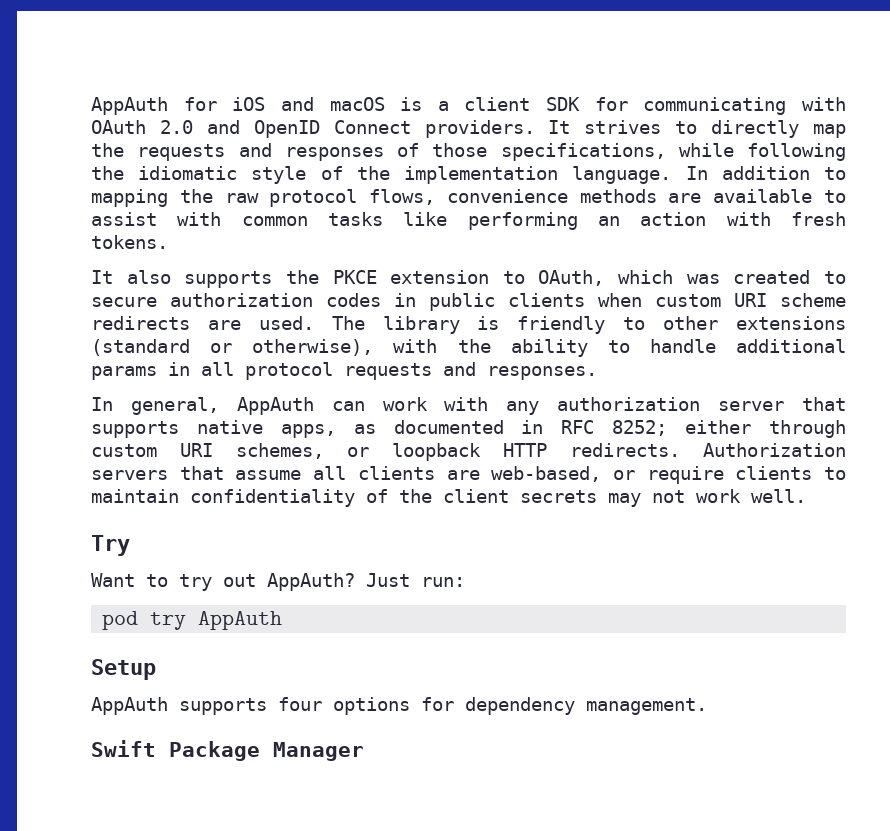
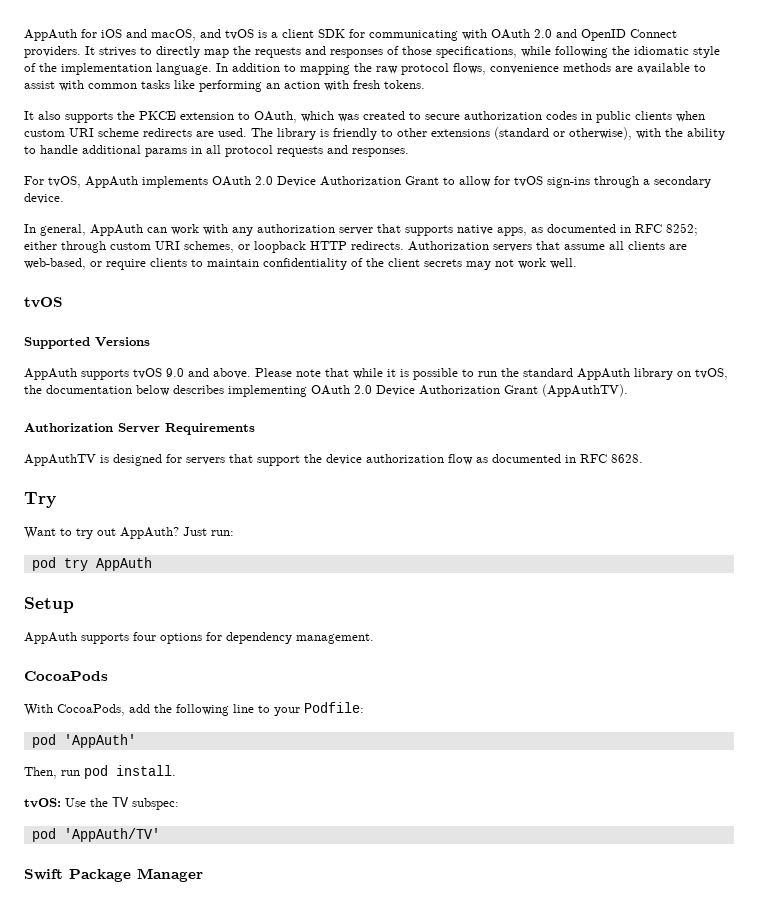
- AppAuth for iOS and macOS is a client SDK for communicating with OAuth 2.0 and OpenID Connect providers.
+ AppAuth for iOS and macOS, and tvOS is a client SDK for communicating with OAuth 2.0 and OpenID Connect providers.
+ For tvOS, AppAuth implements OAuth 2.0 Device Authorization Grant to allow for tvOS sign-ins through a secondary device.
  Authorization servers that assume all clients are web-based, or require clients to maintain confidentiality of the client secrets may not work well.
+ tvOS
+ Supported Versions
+ AppAuth supports tvOS 9.0 and above. Please note that while it is possible to run the standard AppAuth library on tvOS, the documentation below describes implementing OAuth 2.0 Device Authorization Grant (AppAuthTV).
+ Authorization Server Requirements
+ AppAuthTV is designed for servers that support the device authorization flow as documented in RFC 8628.
+ CocoaPods
+ With CocoaPods, add the following line to your Podfile:
+ pod 'AppAuth'
+ Then, run pod install.
+ tvOS: Use the TV subspec:
+ pod 'AppAuth/TV'

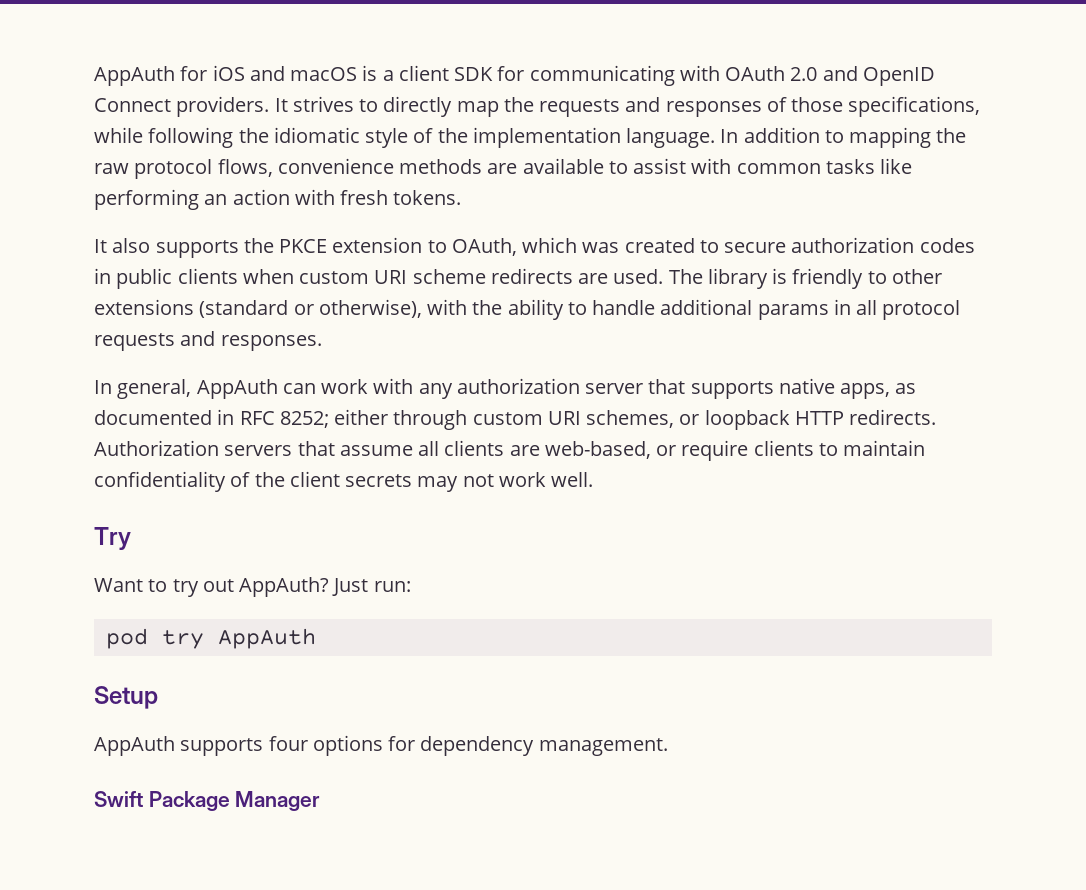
- AppAuth for iOS and macOS, and tvOS is a client SDK for communicating with OAuth 2.0 and OpenID Connect providers.
+ AppAuth for iOS and macOS is a client SDK for communicating with OAuth 2.0 and OpenID Connect providers.
- For tvOS, AppAuth implements OAuth 2.0 Device Authorization Grant to allow for tvOS sign-ins through a secondary device.
  Authorization servers that assume all clients are web-based, or require clients to maintain confidentiality of the client secrets may not work well.
- tvOS
- Supported Versions
- AppAuth supports tvOS 9.0 and above. Please note that while it is possible to run the standard AppAuth library on tvOS, the documentation below describes implementing OAuth 2.0 Device Authorization Grant (AppAuthTV).
- Authorization Server Requirements
- AppAuthTV is designed for servers that support the device authorization flow as documented in RFC 8628.
- CocoaPods
- With CocoaPods, add the following line to your Podfile:
- pod 'AppAuth'
- Then, run pod install.
- tvOS: Use the TV subspec:
- pod 'AppAuth/TV'

